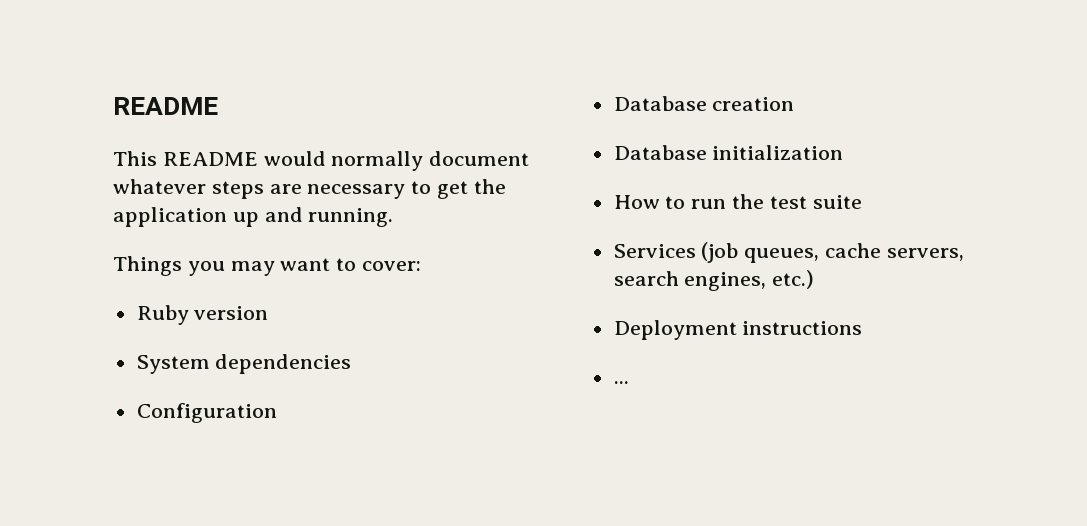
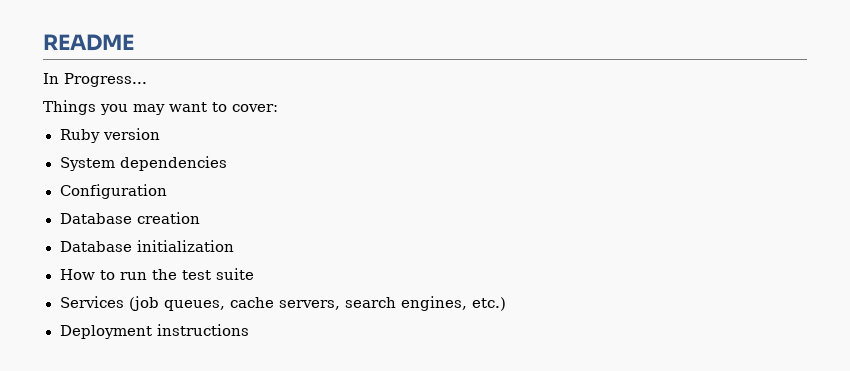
- This README would normally document whatever steps are necessary to get the application up and running.
+ In Progress...
- ...

